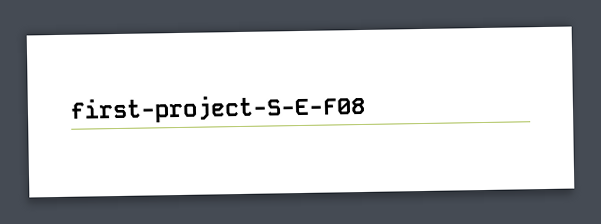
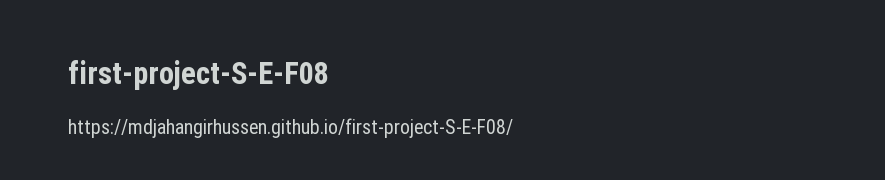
+ https://mdjahangirhussen.github.io/first-project-S-E-F08/

